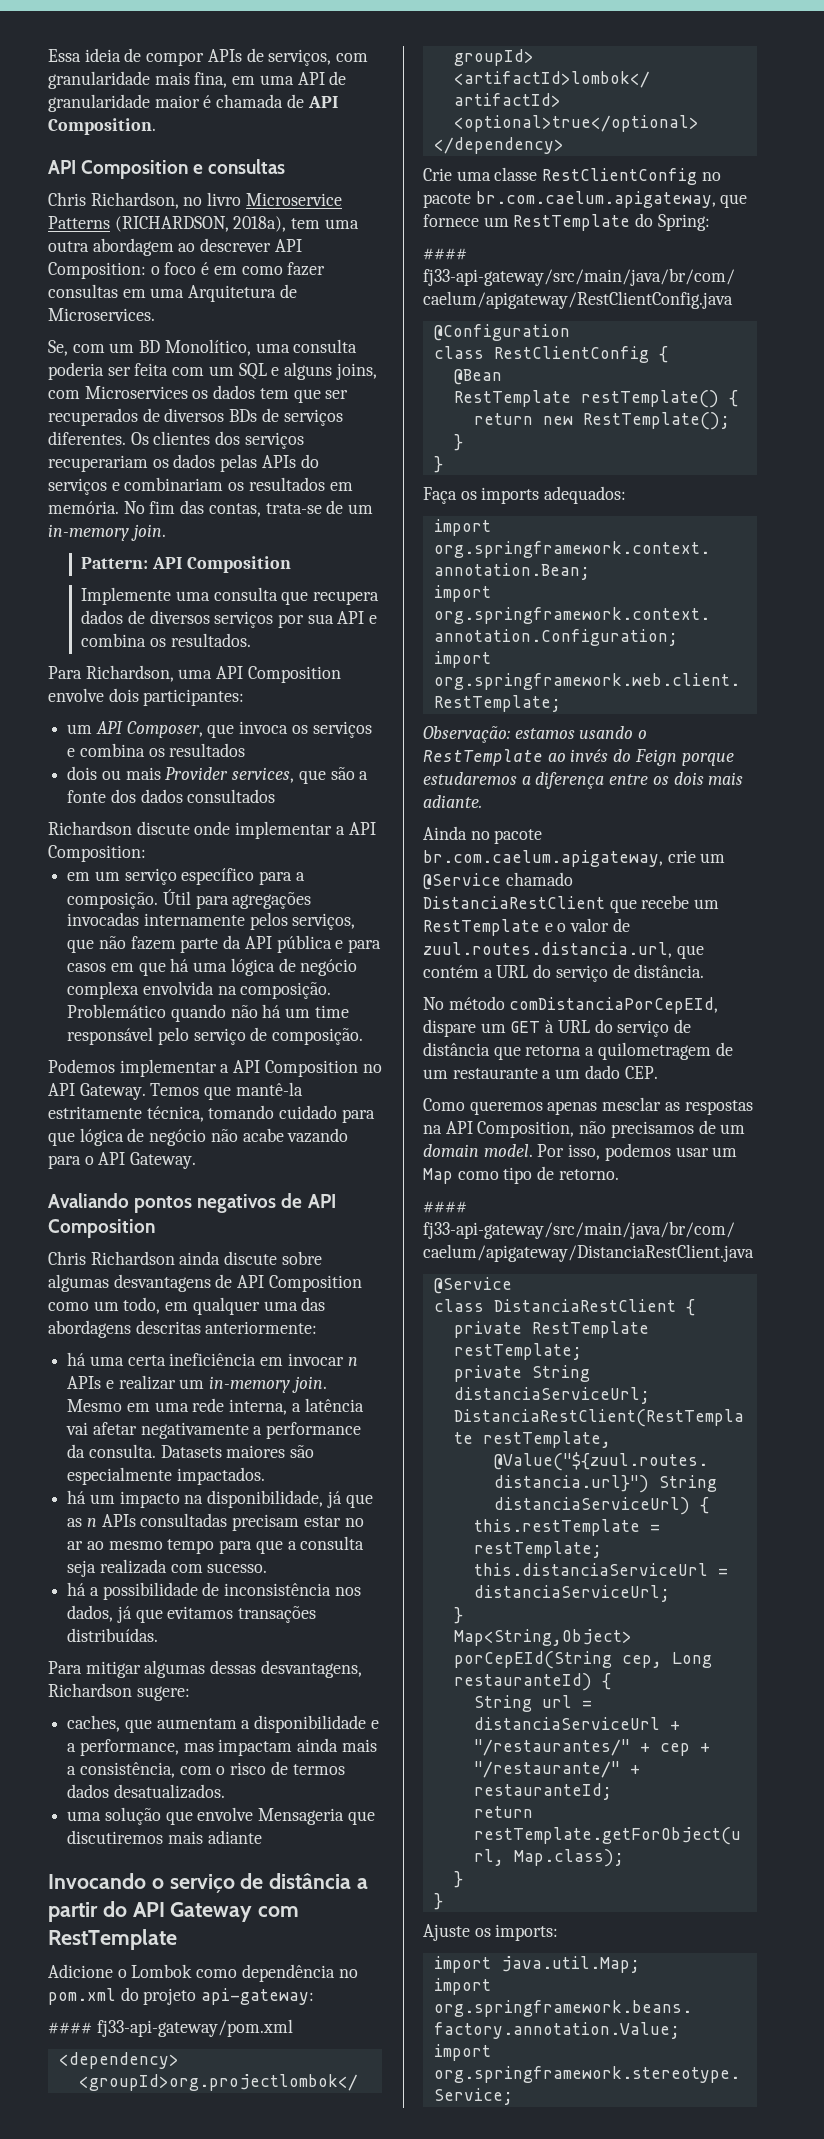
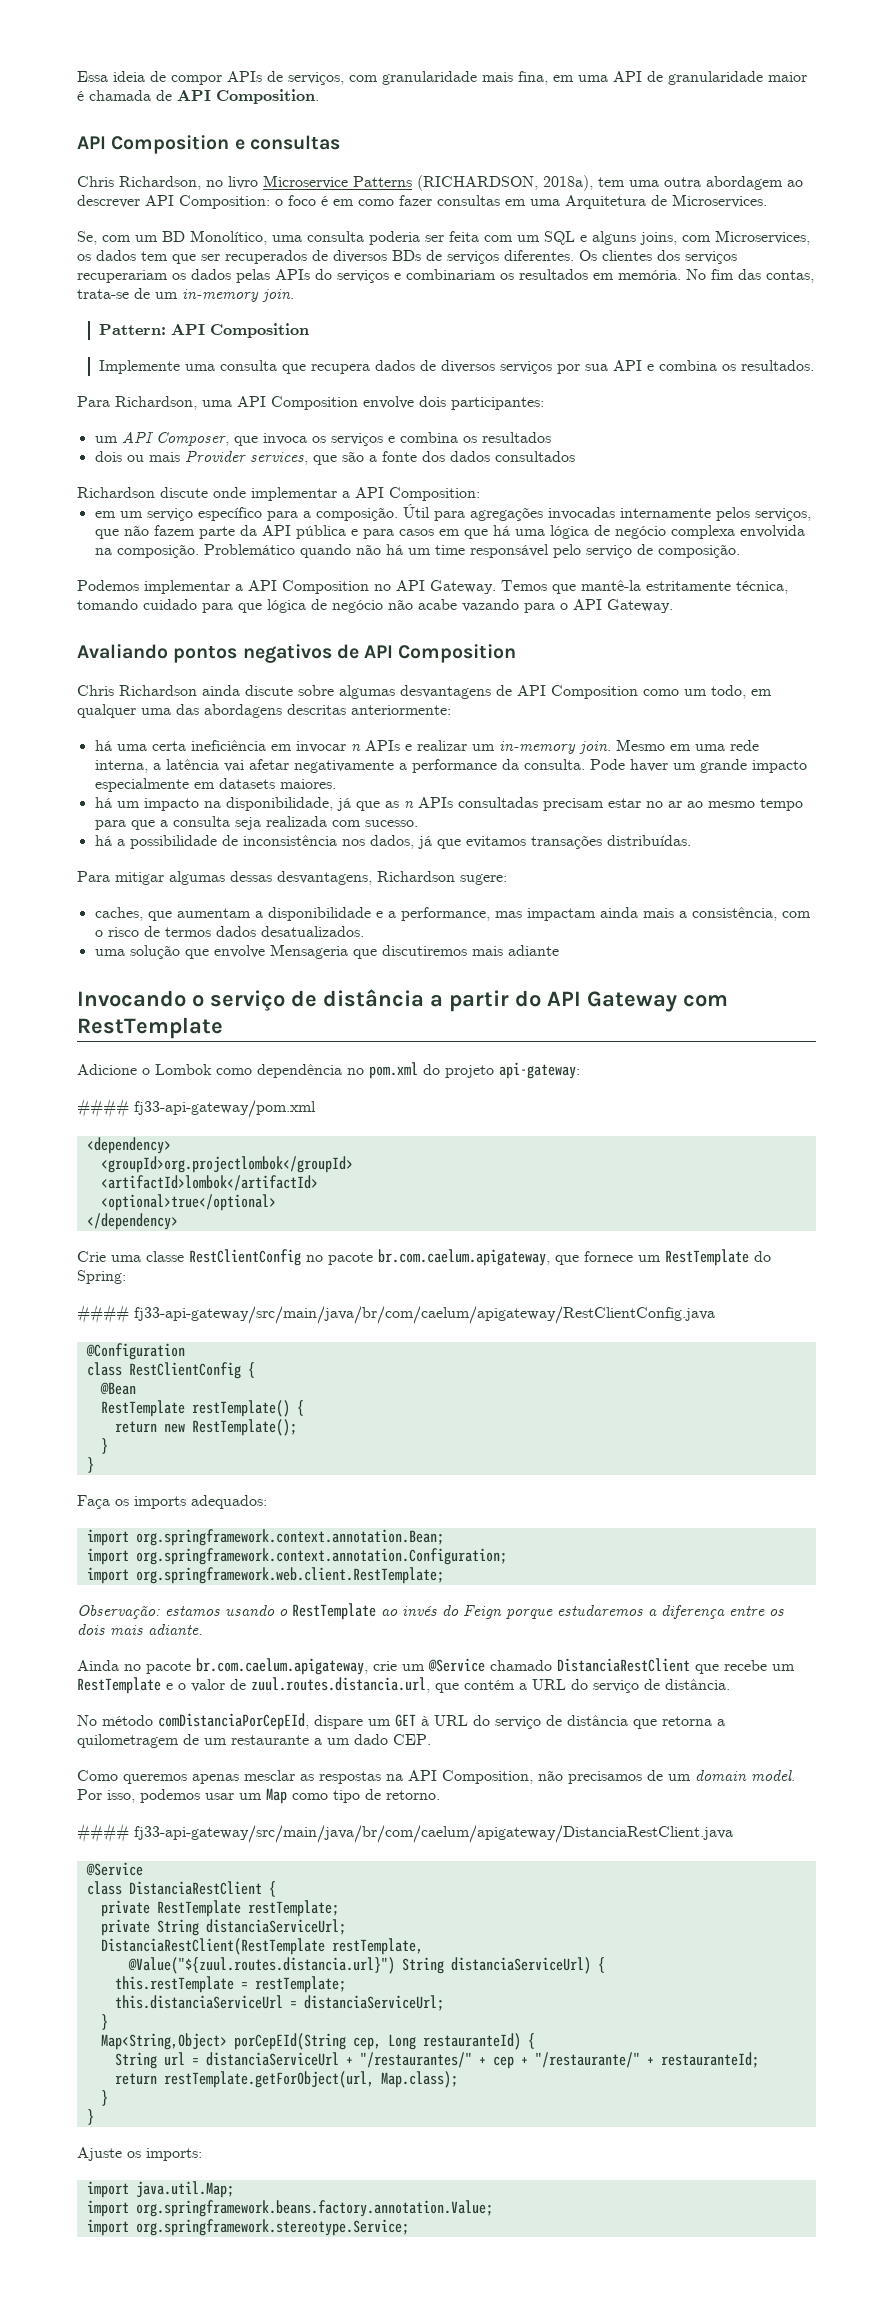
- Se, com um BD Monolítico, uma consulta poderia ser feita com um SQL e alguns joins, com Microservices os dados tem que ser recuperados de diversos BDs de serviços diferentes.
+ Se, com um BD Monolítico, uma consulta poderia ser feita com um SQL e alguns joins, com Microservices, os dados tem que ser recuperados de diversos BDs de serviços diferentes.
- Datasets maiores são especialmente impactados.
+ Pode haver um grande impacto especialmente em datasets maiores.

